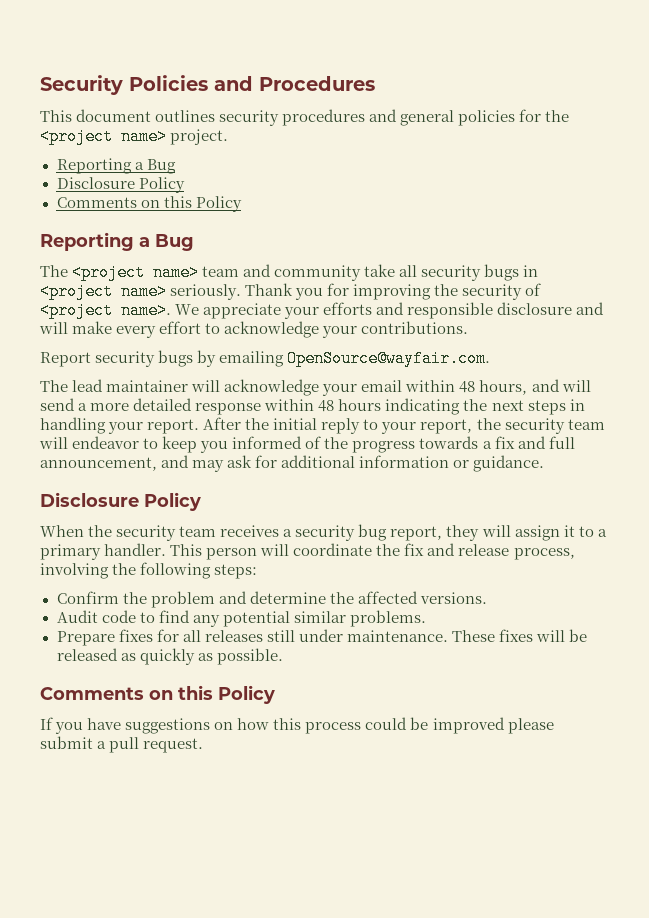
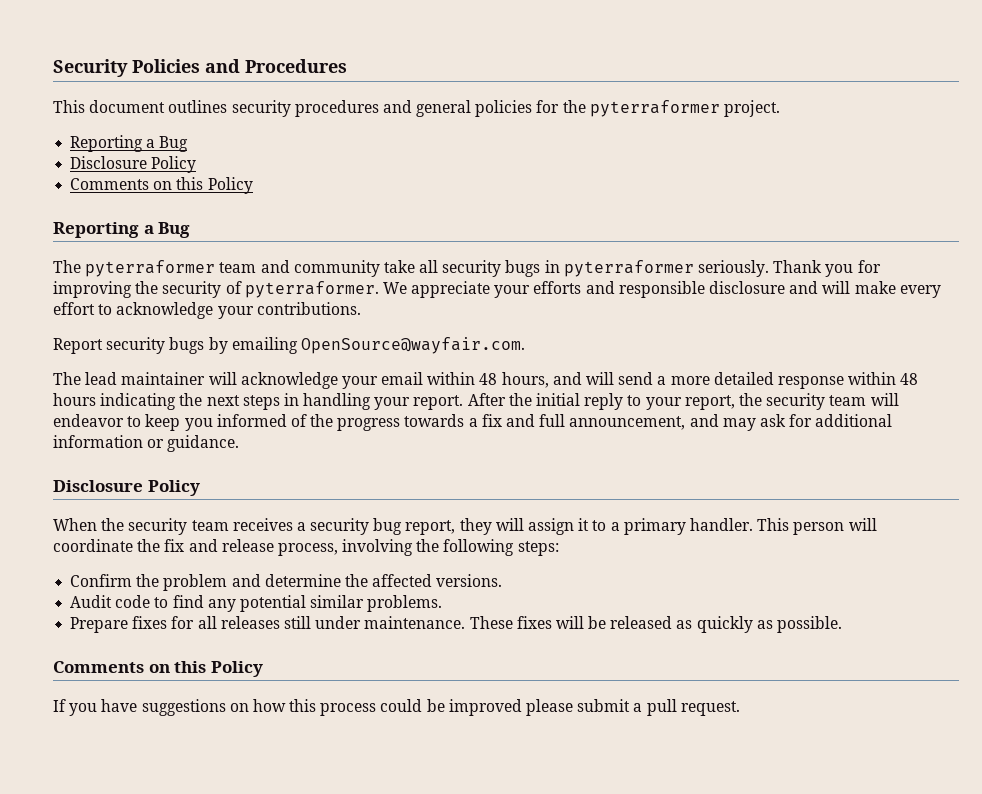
- This document outlines security procedures and general policies for the <project name> project.
+ This document outlines security procedures and general policies for the pyterraformer project.
- The <project name> team and community take all security bugs in <project name> seriously.
+ The pyterraformer team and community take all security bugs in pyterraformer seriously.
- Thank you for improving the security of <project name>.
+ Thank you for improving the security of pyterraformer.

